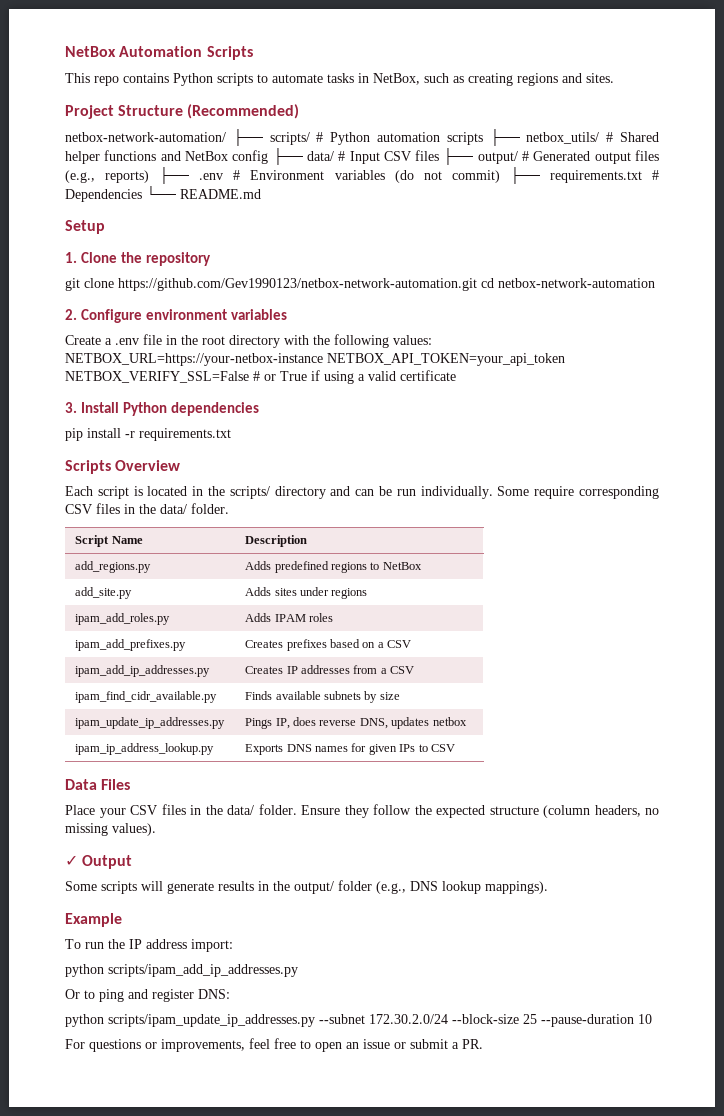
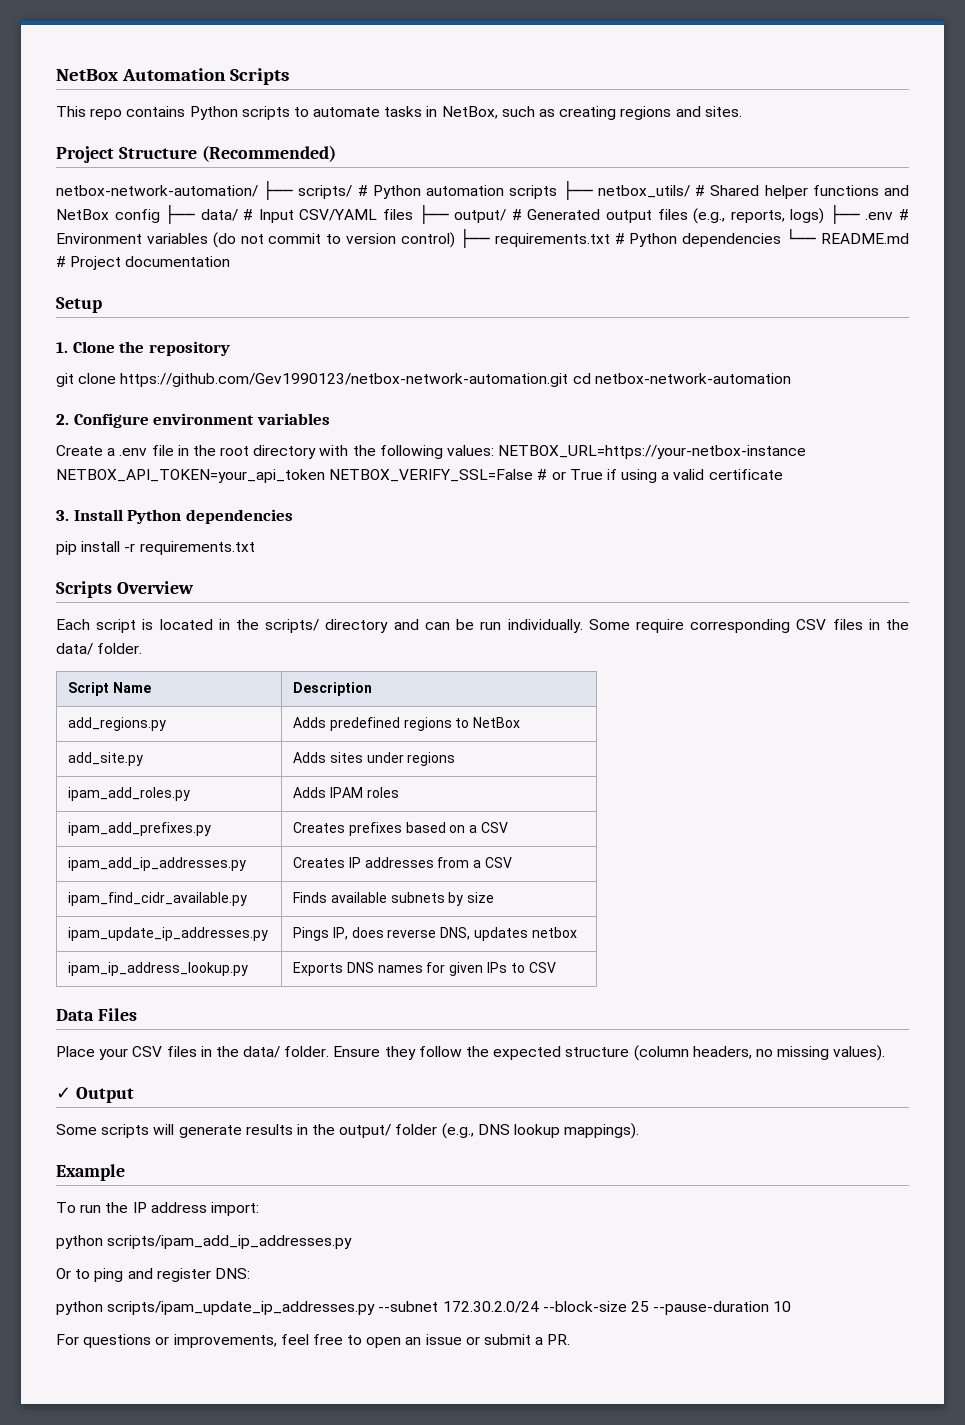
- netbox-network-automation/ ├── scripts/ # Python automation scripts ├── netbox_utils/ # Shared helper functions and NetBox config ├── data/ # Input CSV files ├── output/ # Generated output files (e.g., reports) ├── .env # Environment variables (do not commit) ├── requirements.txt # Dependencies └── README.md
+ netbox-network-automation/ ├── scripts/ # Python automation scripts ├── netbox_utils/ # Shared helper functions and NetBox config ├── data/ # Input CSV/YAML files ├── output/ # Generated output files (e.g., reports, logs) ├── .env # Environment variables (do not commit to version control) ├── requirements.txt # Python dependencies └── README.md # Project documentation

